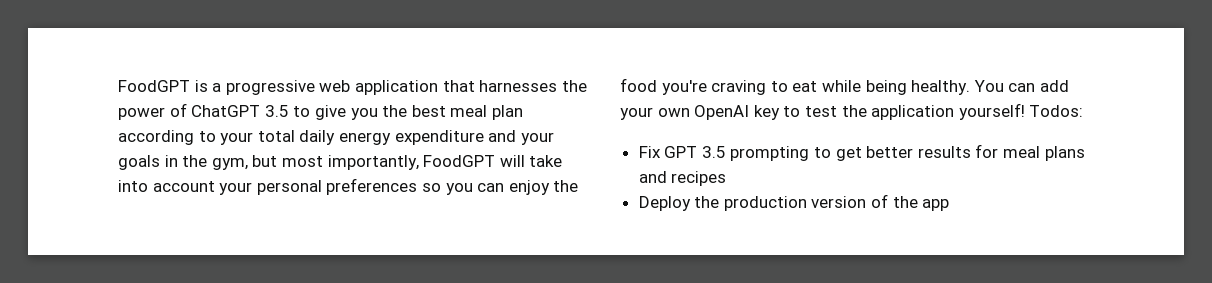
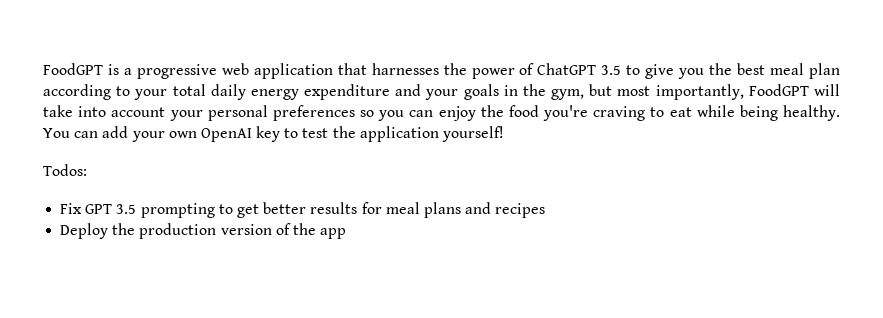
- You can add your own OpenAI key to test the application yourself! Todos:
+ You can add your own OpenAI key to test the application yourself!
+ Todos:

